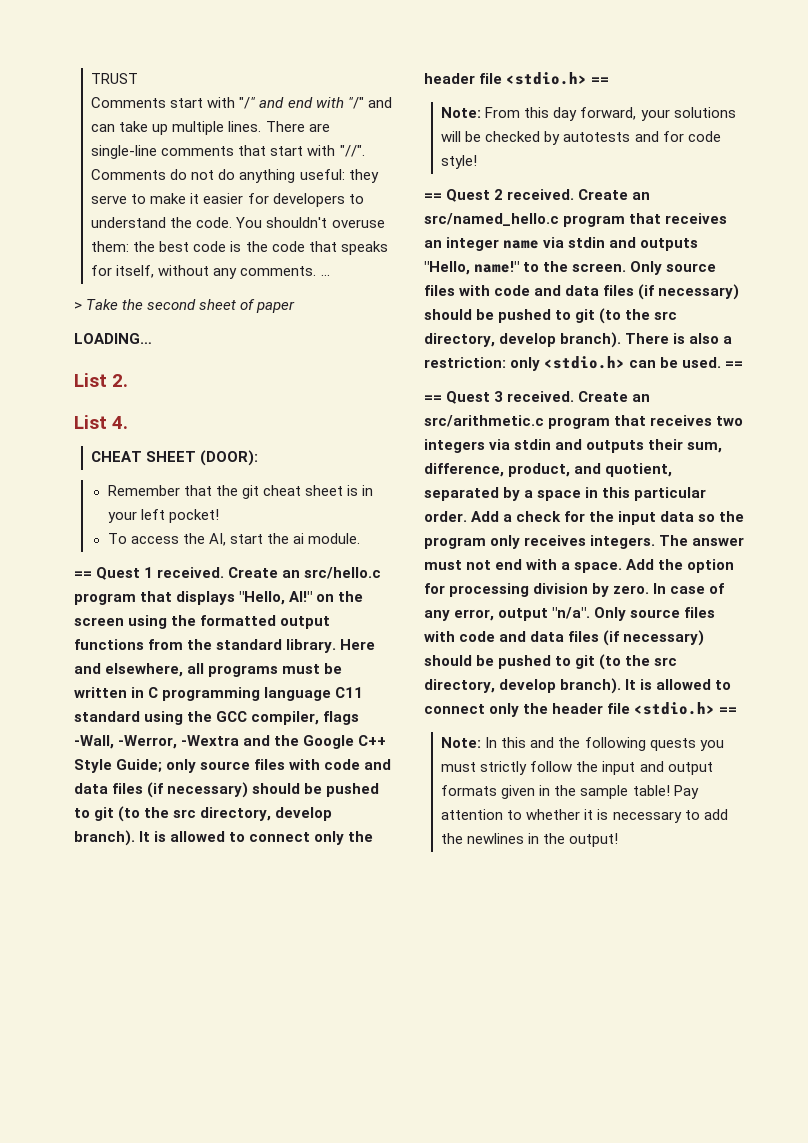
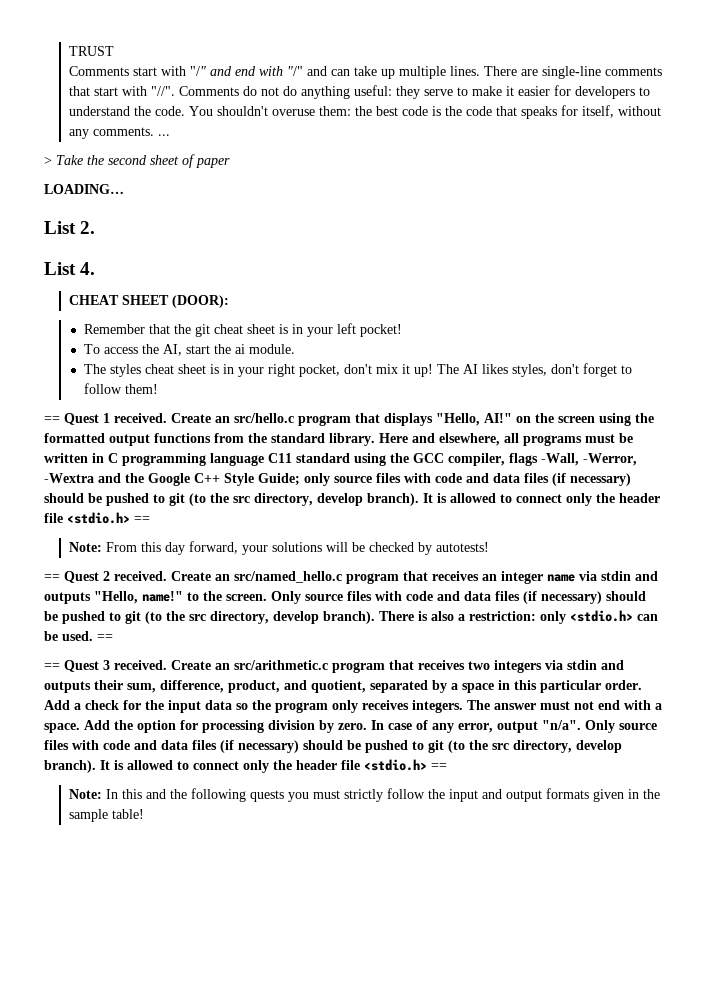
+ The styles cheat sheet is in your right pocket, don't mix it up! The AI likes styles, don't forget to follow them!
- Note: From this day forward, your solutions will be checked by autotests and for code style!
+ Note: From this day forward, your solutions will be checked by autotests!
- Pay attention to whether it is necessary to add the newlines in the output!

